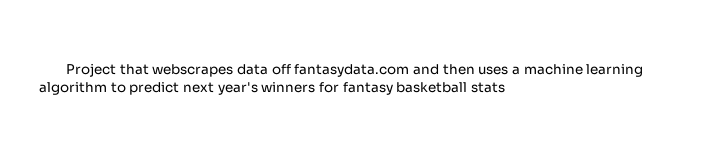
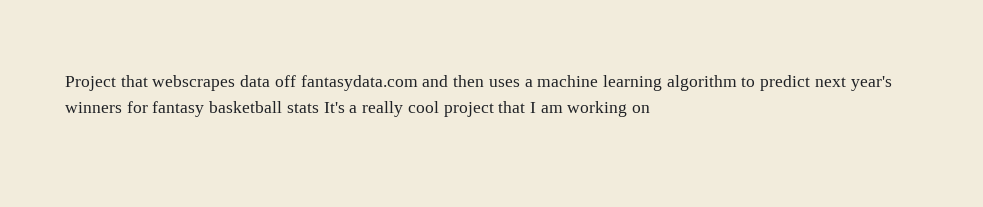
- Project that webscrapes data off fantasydata.com and then uses a machine learning algorithm to predict next year's winners for fantasy basketball stats
+ Project that webscrapes data off fantasydata.com and then uses a machine learning algorithm to predict next year's winners for fantasy basketball stats It's a really cool project that I am working on

